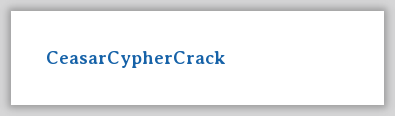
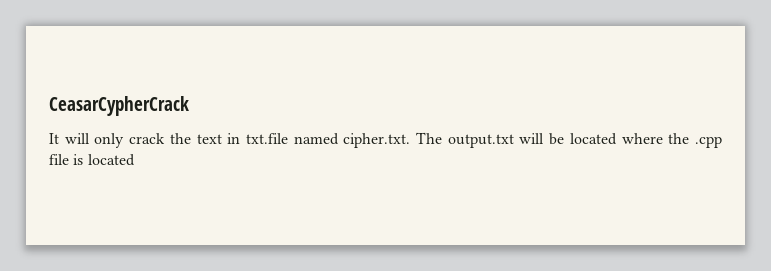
+ It will only crack the text in txt.file named cipher.txt. The output.txt will be located where the .cpp file is located

